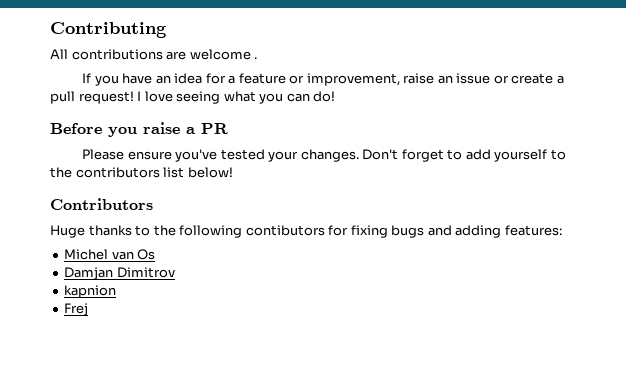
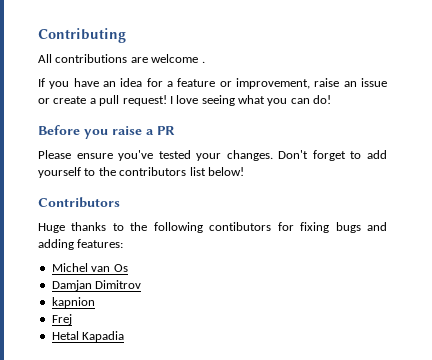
+ Hetal Kapadia

